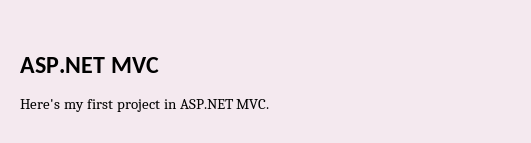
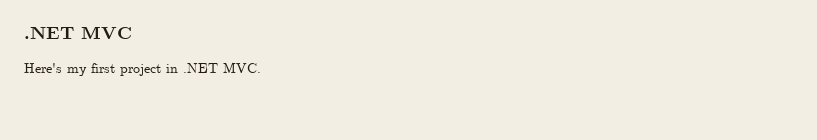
- ASP.NET MVC
+ .NET MVC
- Here's my first project in ASP.NET MVC.
+ Here's my first project in .NET MVC.

